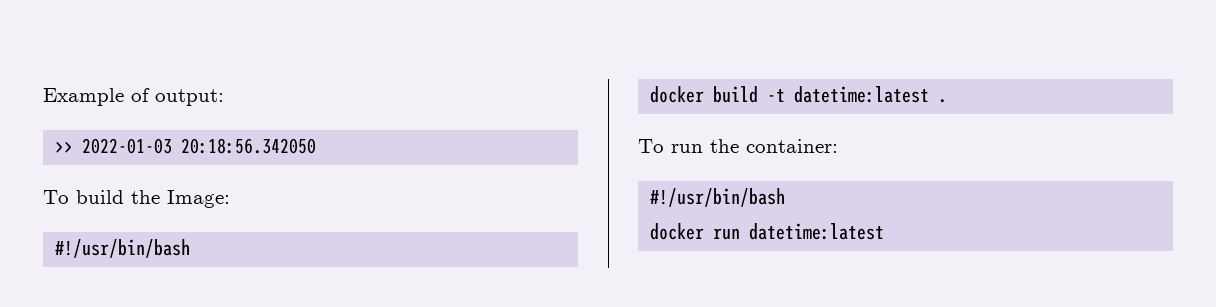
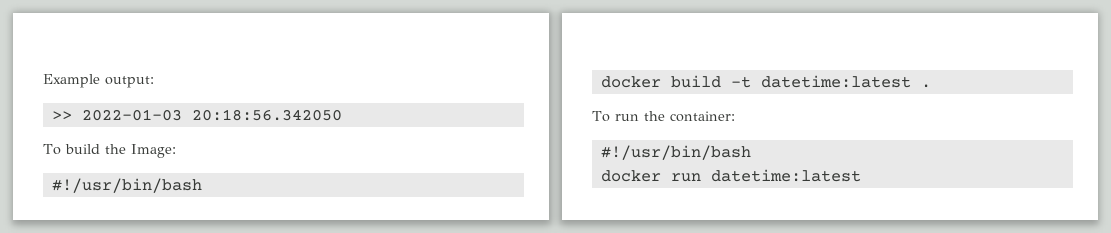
- Example of output:
+ Example output:

